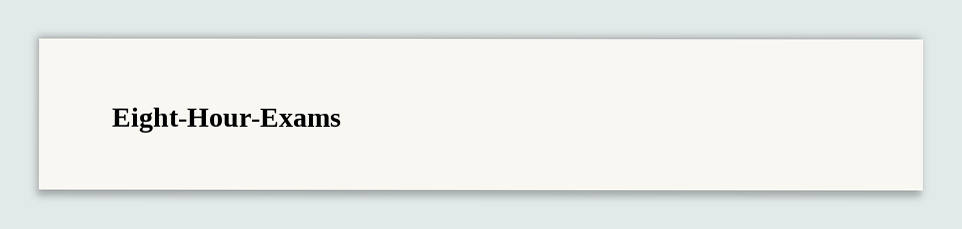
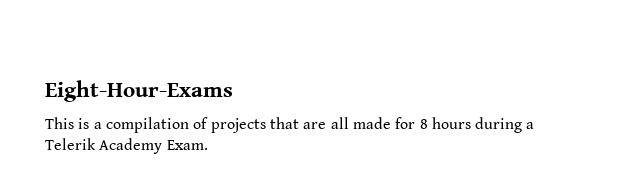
+ This is a compilation of projects that are all made for 8 hours during a Telerik Academy Exam.

